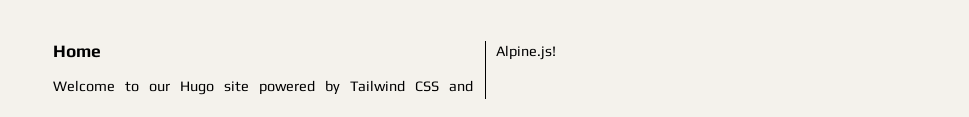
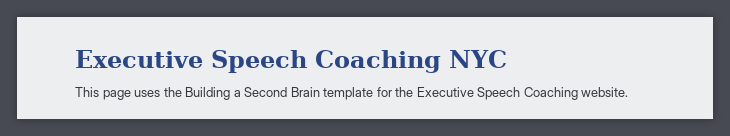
- Home
- Welcome to our Hugo site powered by Tailwind CSS and Alpine.js!
+ Executive Speech Coaching NYC
+ This page uses the Building a Second Brain template for the Executive Speech Coaching website.

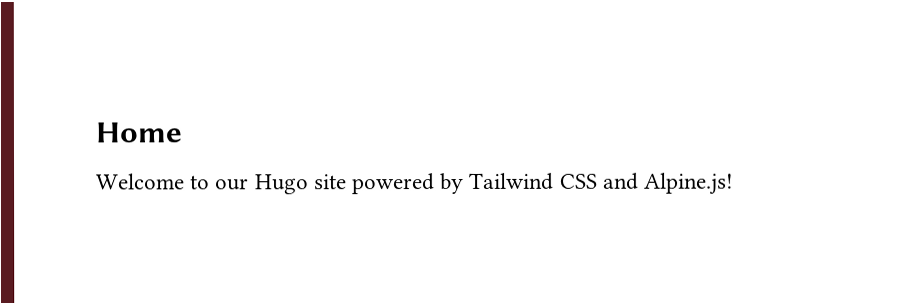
- Executive Speech Coaching NYC
- This page uses the Building a Second Brain template for the Executive Speech Coaching website.
+ Home
+ Welcome to our Hugo site powered by Tailwind CSS and Alpine.js!

